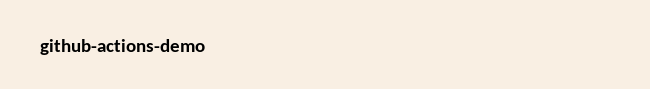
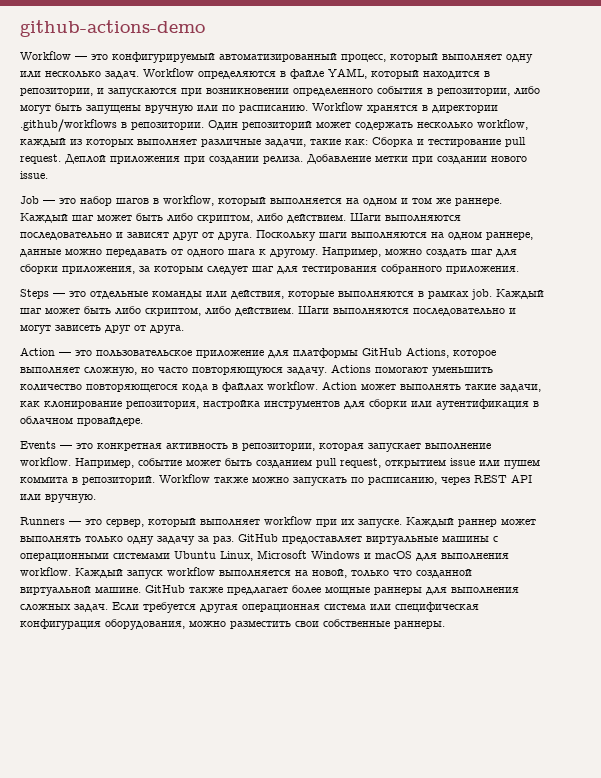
+ Workflow — это конфигурируемый автоматизированный процесс, который выполняет одну или несколько задач. Workflow определяются в файле YAML, который находится в репозитории, и запускаются при возникновении определенного события в репозитории, либо могут быть запущены вручную или по расписанию. Workflow хранятся в директории .github/workflows в репозитории. Один репозиторий может содержать несколько workflow, каждый из которых выполняет различные задачи, такие как: Сборка и тестирование pull request. Деплой приложения при создании релиза. Добавление метки при создании нового issue.
+ Job — это набор шагов в workflow, который выполняется на одном и том же раннере. Каждый шаг может быть либо скриптом, либо действием. Шаги выполняются последовательно и зависят друг от друга. Поскольку шаги выполняются на одном раннере, данные можно передавать от одного шага к другому. Например, можно создать шаг для сборки приложения, за которым следует шаг для тестирования собранного приложения.
+ Steps — это отдельные команды или действия, которые выполняются в рамках job. Каждый шаг может быть либо скриптом, либо действием. Шаги выполняются последовательно и могут зависеть друг от друга.
+ Action — это пользовательское приложение для платформы GitHub Actions, которое выполняет сложную, но часто повторяющуюся задачу. Actions помогают уменьшить количество повторяющегося кода в файлах workflow. Action может выполнять такие задачи, как клонирование репозитория, настройка инструментов для сборки или аутентификация в облачном провайдере.
+ Events — это конкретная активность в репозитории, которая запускает выполнение workflow. Например, событие может быть созданием pull request, открытием issue или пушем коммита в репозиторий. Workflow также можно запускать по расписанию, через REST API или вручную.
+ Runners — это сервер, который выполняет workflow при их запуске. Каждый раннер может выполнять только одну задачу за раз. GitHub предоставляет виртуальные машины с операционными системами Ubuntu Linux, Microsoft Windows и macOS для выполнения workflow. Каждый запуск workflow выполняется на новой, только что созданной виртуальной машине. GitHub также предлагает более мощные раннеры для выполнения сложных задач. Если требуется другая операционная система или специфическая конфигурация оборудования, можно разместить свои собственные раннеры.

